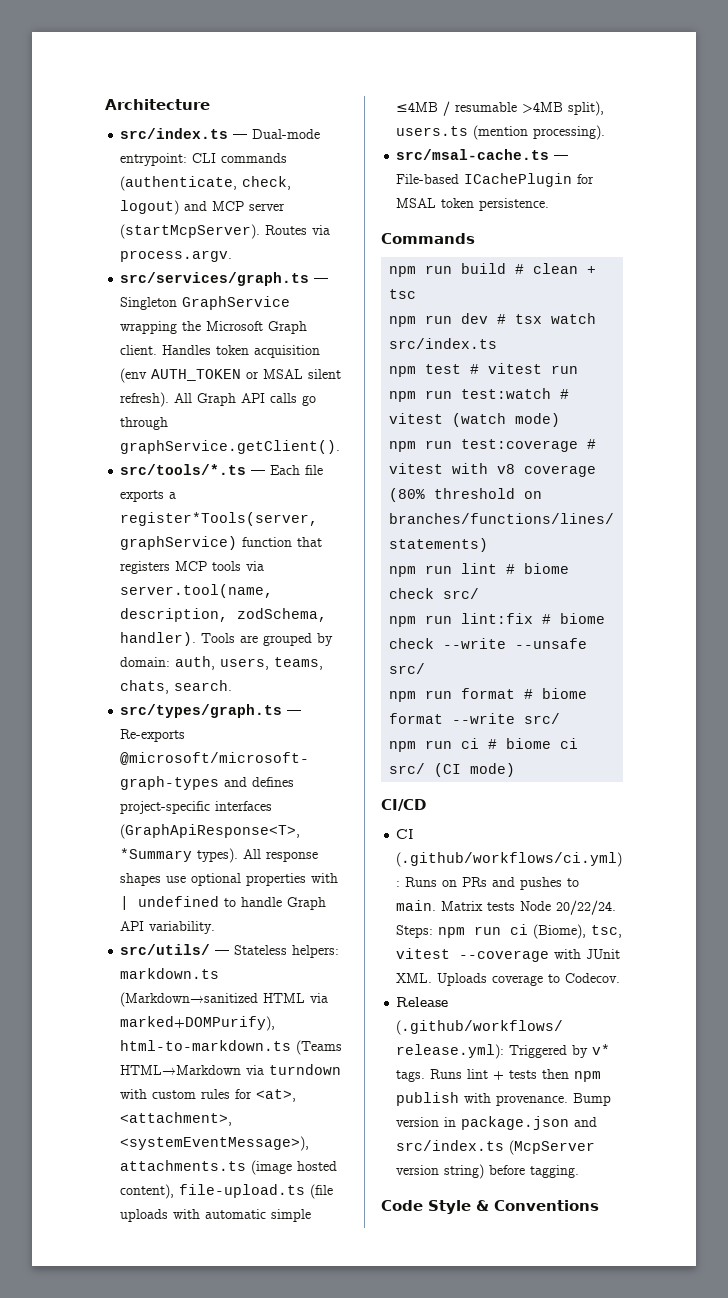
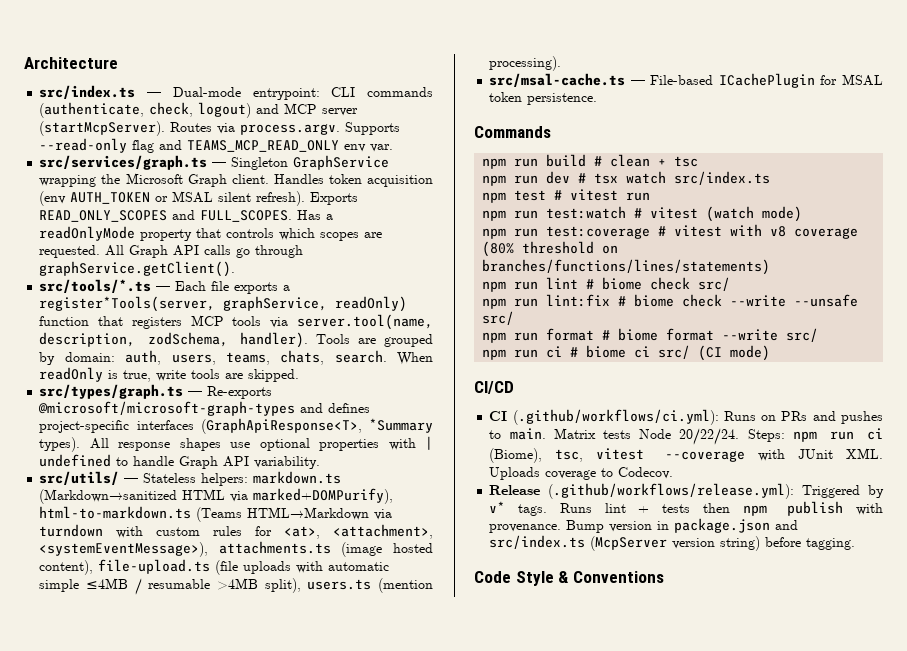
- Routes via process.argv.
+ Routes via process.argv. Supports --read-only flag and TEAMS_MCP_READ_ONLY env var.
+ Exports READ_ONLY_SCOPES and FULL_SCOPES. Has a readOnlyMode property that controls which scopes are requested.
- src/tools/*.ts — Each file exports a register*Tools(server, graphService) function that registers MCP tools via server.tool(name, description, zodSchema, handler).
+ src/tools/*.ts — Each file exports a register*Tools(server, graphService, readOnly) function that registers MCP tools via server.tool(name, description, zodSchema, handler).
+ When readOnly is true, write tools are skipped.

